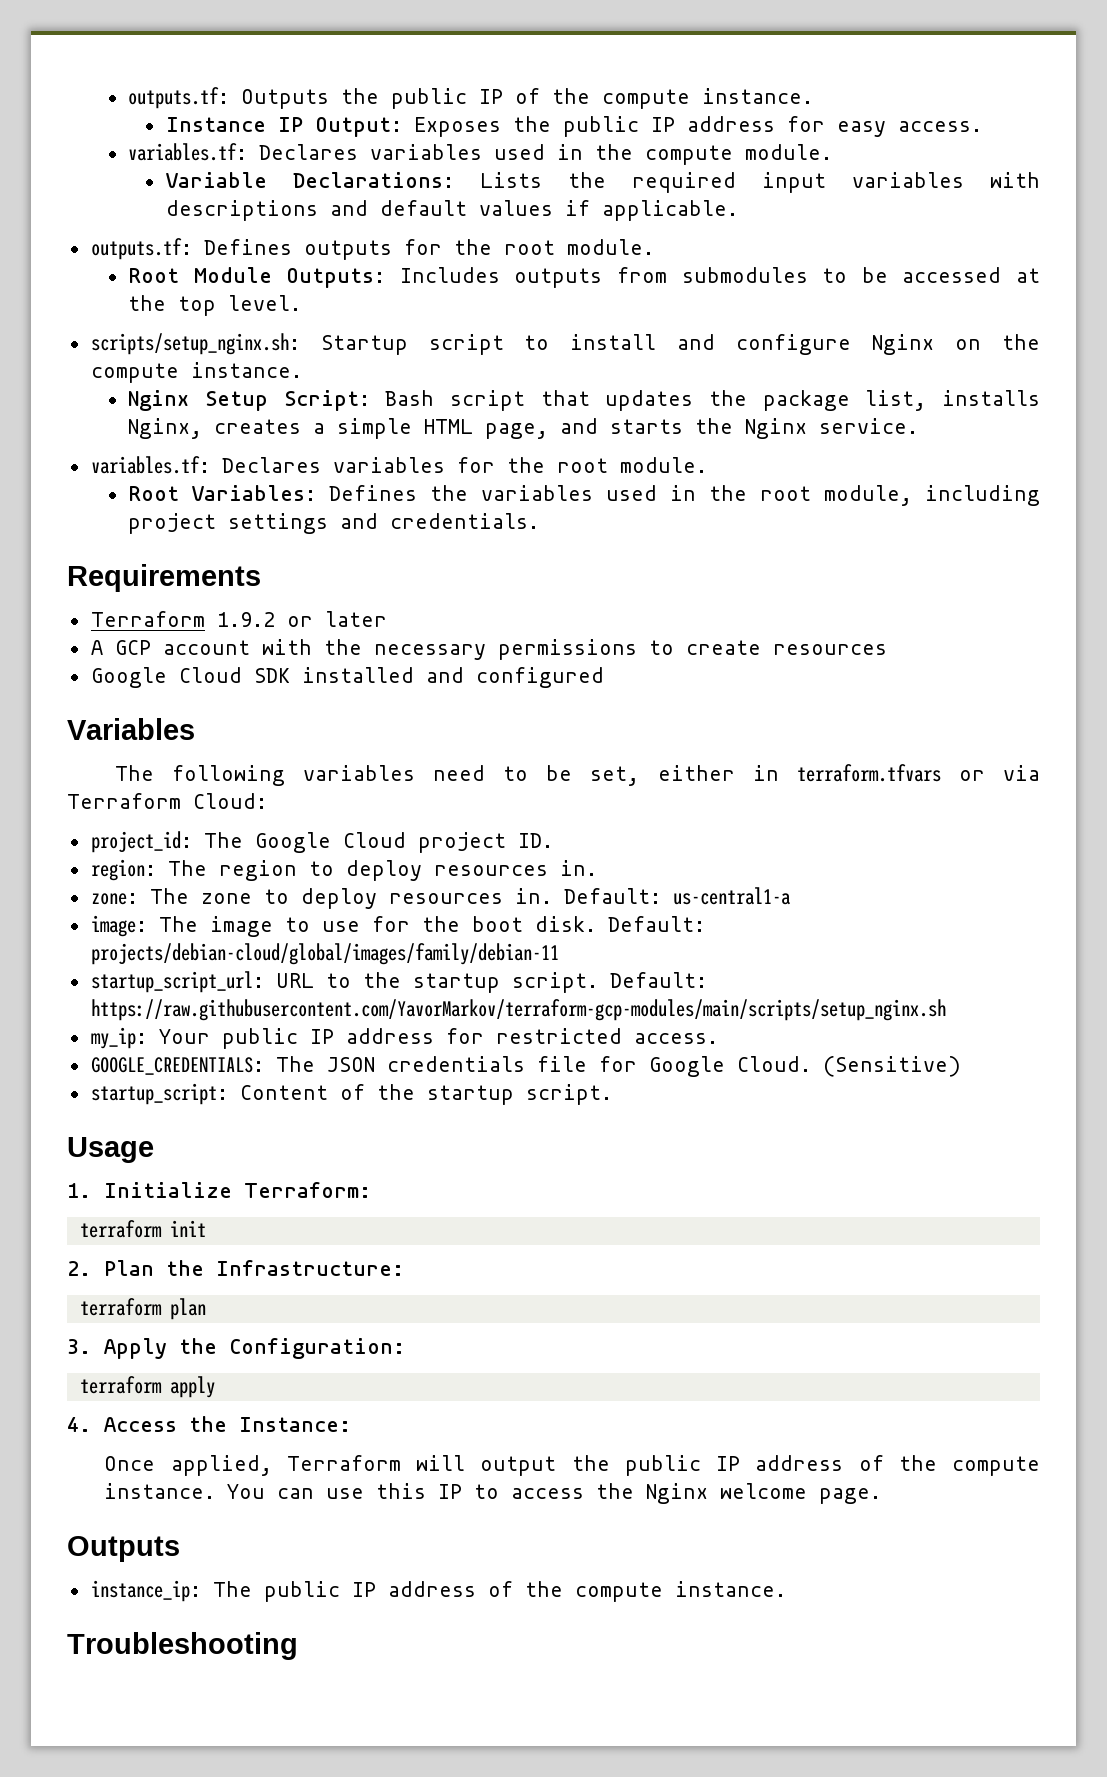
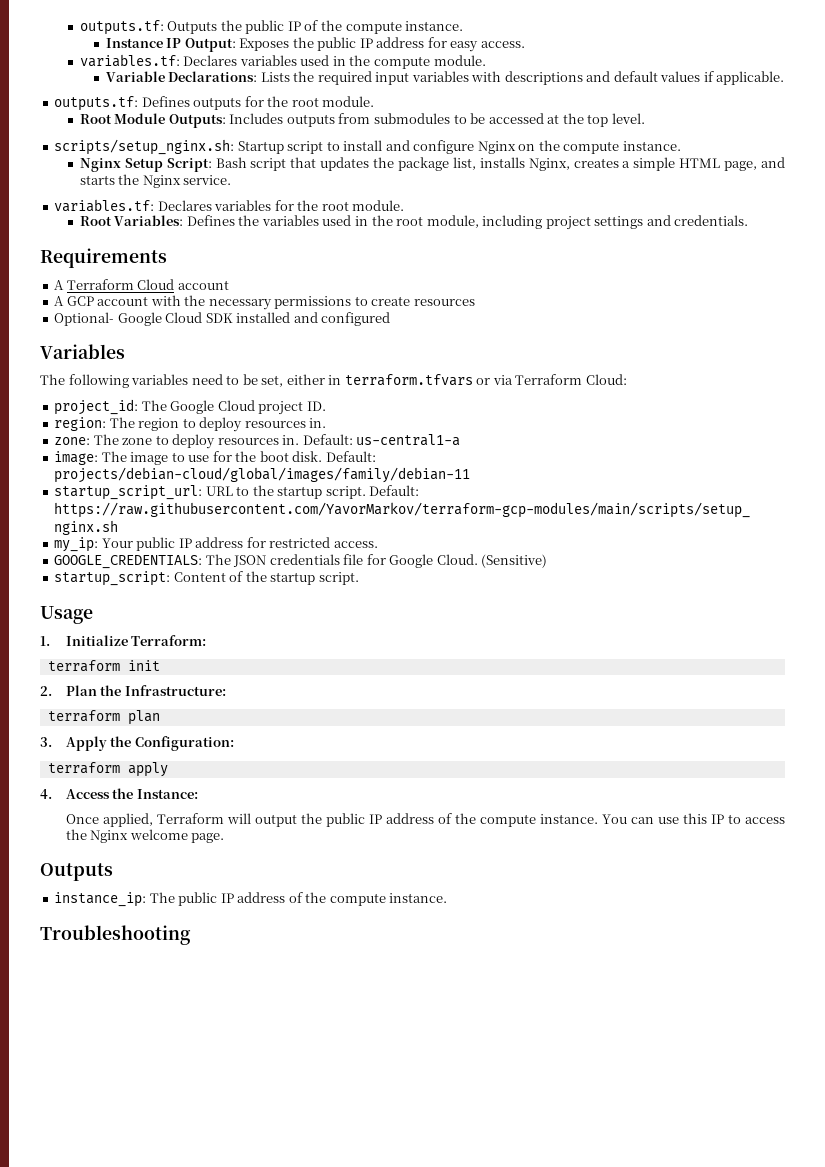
- Terraform 1.9.2 or later
+ A Terraform Cloud account
- Google Cloud SDK installed and configured
+ Optional- Google Cloud SDK installed and configured

